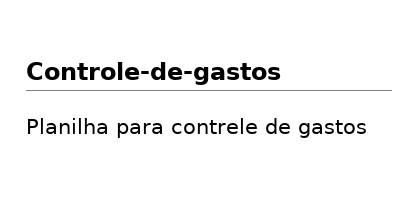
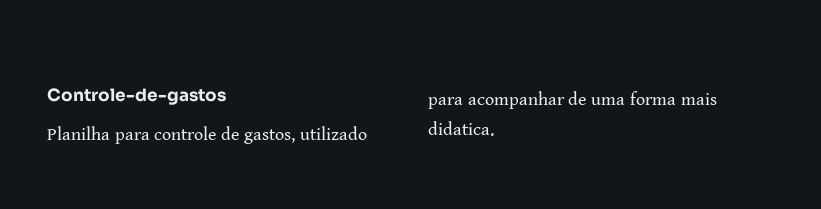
- Planilha para contrele de gastos
+ Planilha para controle de gastos, utilizado para acompanhar de uma forma mais didatica.

